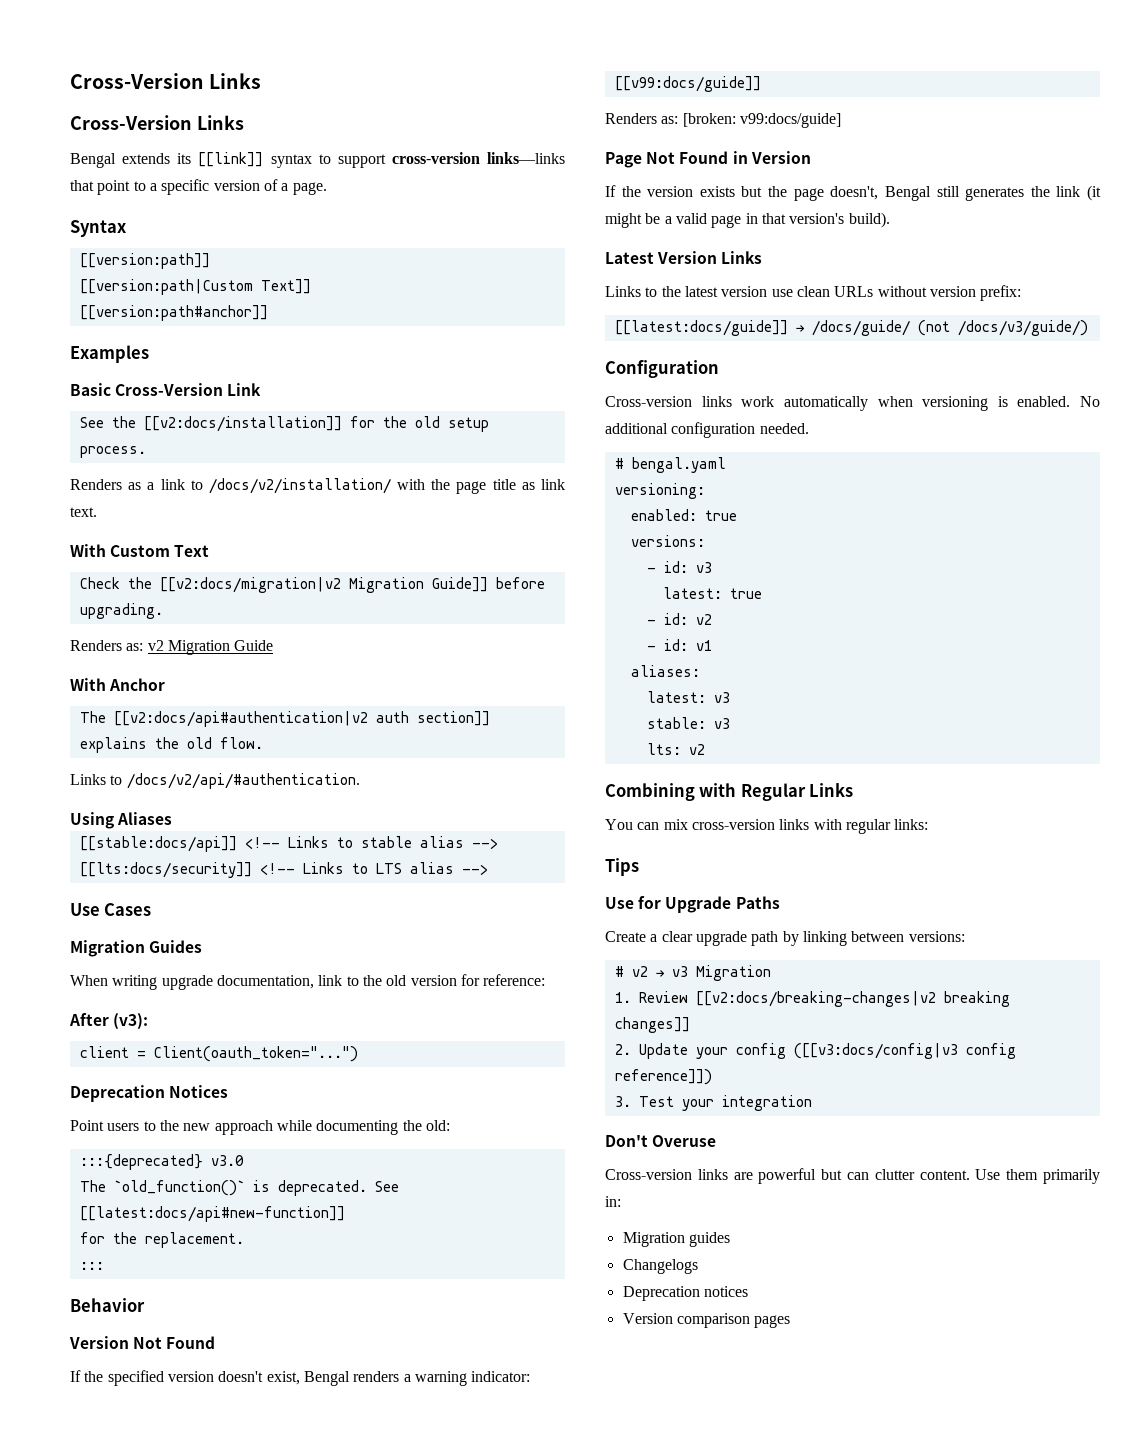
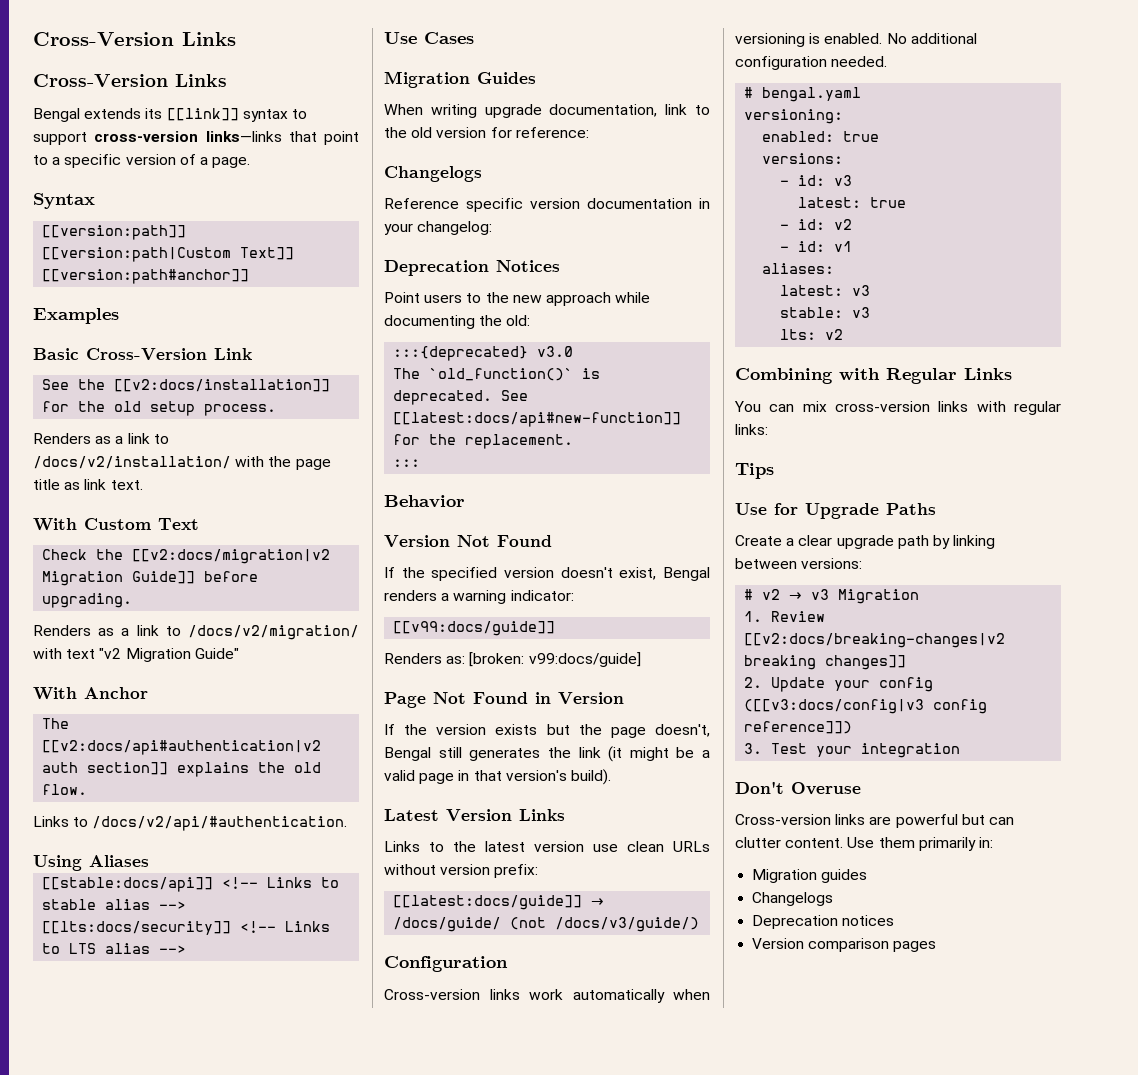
- Renders as: v2 Migration Guide
+ Renders as a link to /docs/v2/migration/ with text "v2 Migration Guide"
  When writing upgrade documentation, link to the old version for reference:
- After (v3):
- client = Client(oauth_token="...")
+ Changelogs
+ Reference specific version documentation in your changelog:

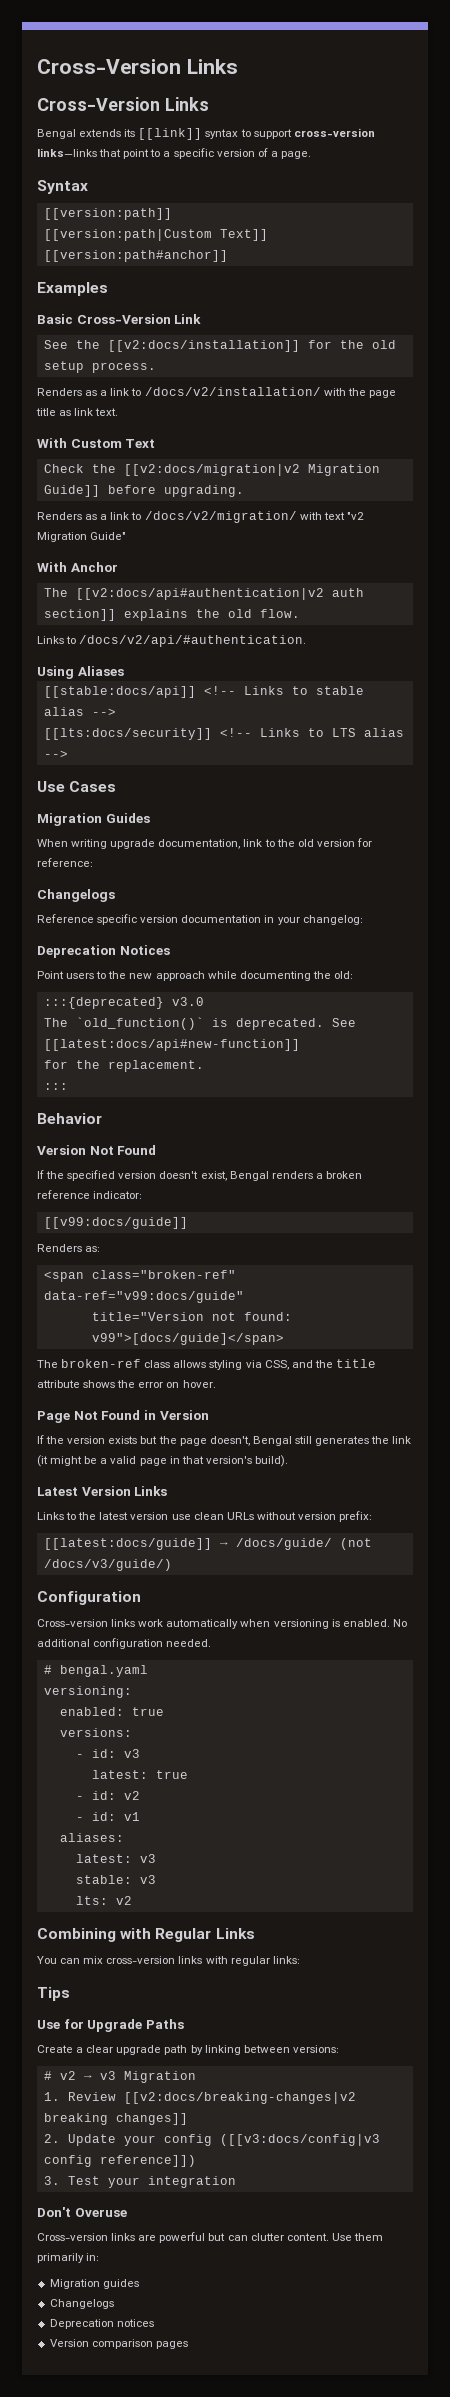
- If the specified version doesn't exist, Bengal renders a warning indicator:
+ If the specified version doesn't exist, Bengal renders a broken reference indicator:
- Renders as: [broken: v99:docs/guide]
+ Renders as:
+ <span class="broken-ref" data-ref="v99:docs/guide"
+ title="Version not found: v99">[docs/guide]</span>
+ The broken-ref class allows styling via CSS, and the title attribute shows the error on hover.

